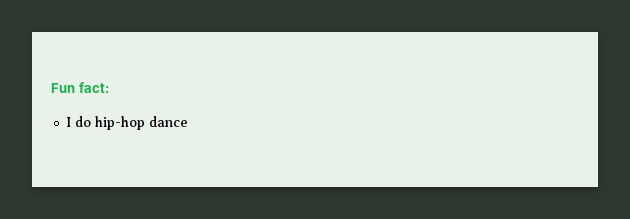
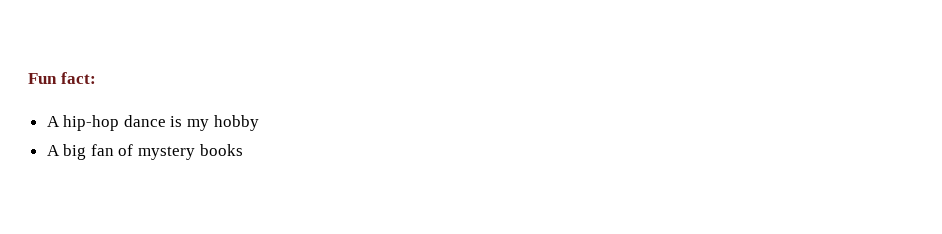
- I do hip-hop dance
+ A hip-hop dance is my hobby
+ A big fan of mystery books

